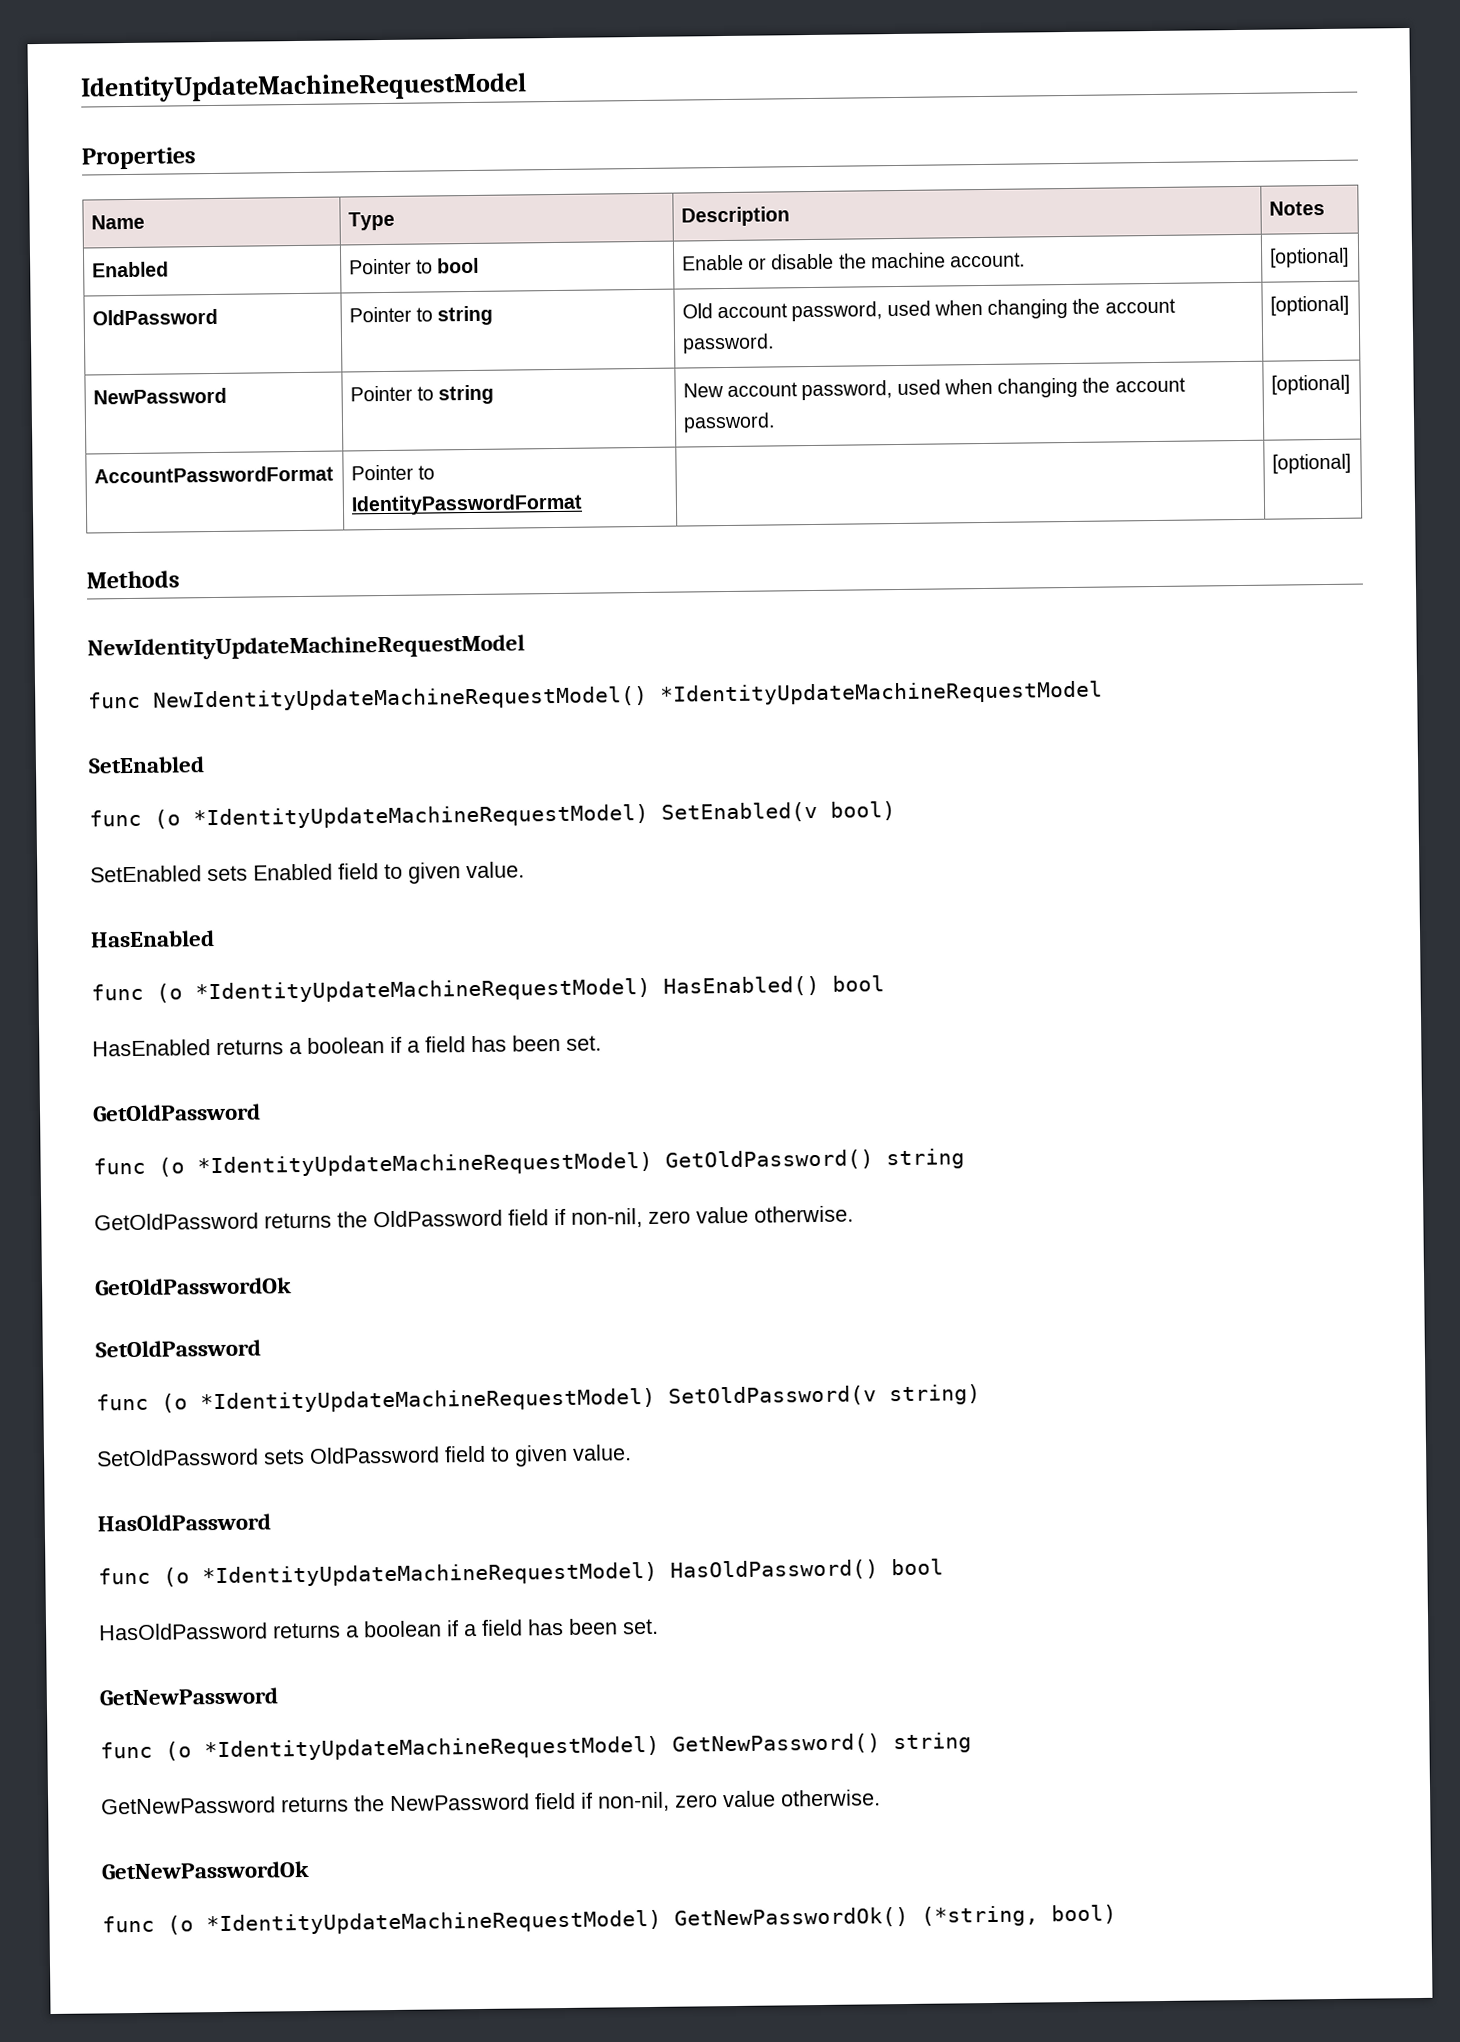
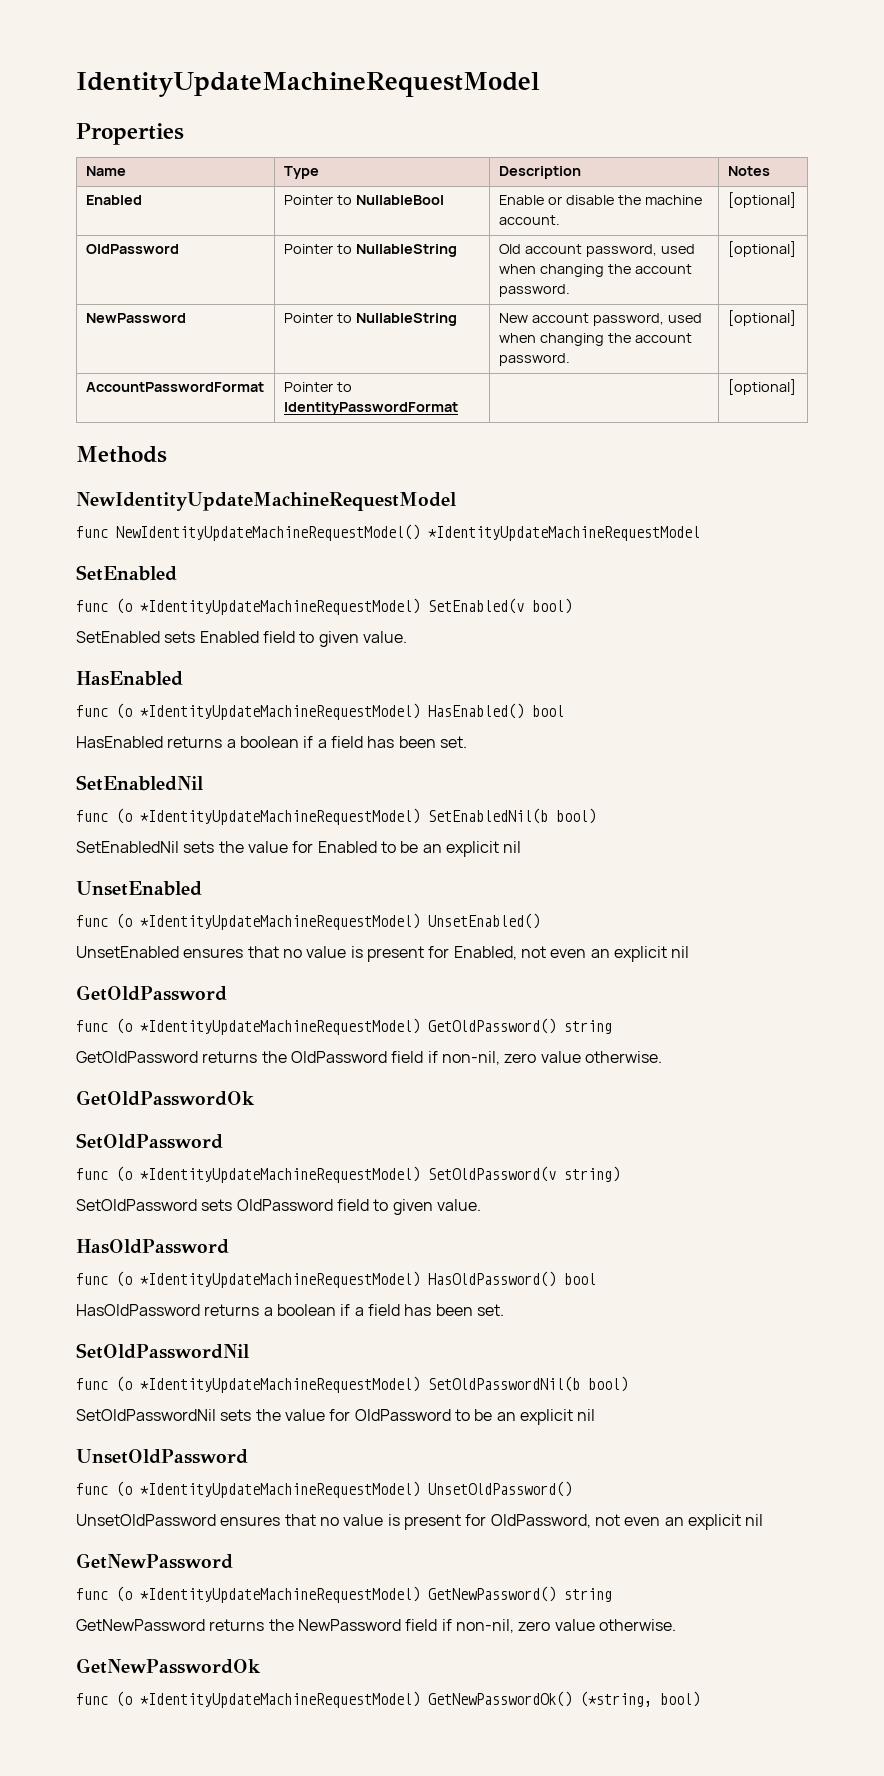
- Enabled | Pointer to bool | Enable or disable the machine account. | [optional]
+ Enabled | Pointer to NullableBool | Enable or disable the machine account. | [optional]
- OldPassword | Pointer to string | Old account password, used when changing the account password. | [optional]
+ OldPassword | Pointer to NullableString | Old account password, used when changing the account password. | [optional]
- NewPassword | Pointer to string | New account password, used when changing the account password. | [optional]
+ NewPassword | Pointer to NullableString | New account password, used when changing the account password. | [optional]
  HasEnabled returns a boolean if a field has been set.
+ SetEnabledNil
+ func (o *IdentityUpdateMachineRequestModel) SetEnabledNil(b bool)
+ SetEnabledNil sets the value for Enabled to be an explicit nil
+ UnsetEnabled
+ func (o *IdentityUpdateMachineRequestModel) UnsetEnabled()
+ UnsetEnabled ensures that no value is present for Enabled, not even an explicit nil
  HasOldPassword returns a boolean if a field has been set.
+ SetOldPasswordNil
+ func (o *IdentityUpdateMachineRequestModel) SetOldPasswordNil(b bool)
+ SetOldPasswordNil sets the value for OldPassword to be an explicit nil
+ UnsetOldPassword
+ func (o *IdentityUpdateMachineRequestModel) UnsetOldPassword()
+ UnsetOldPassword ensures that no value is present for OldPassword, not even an explicit nil

